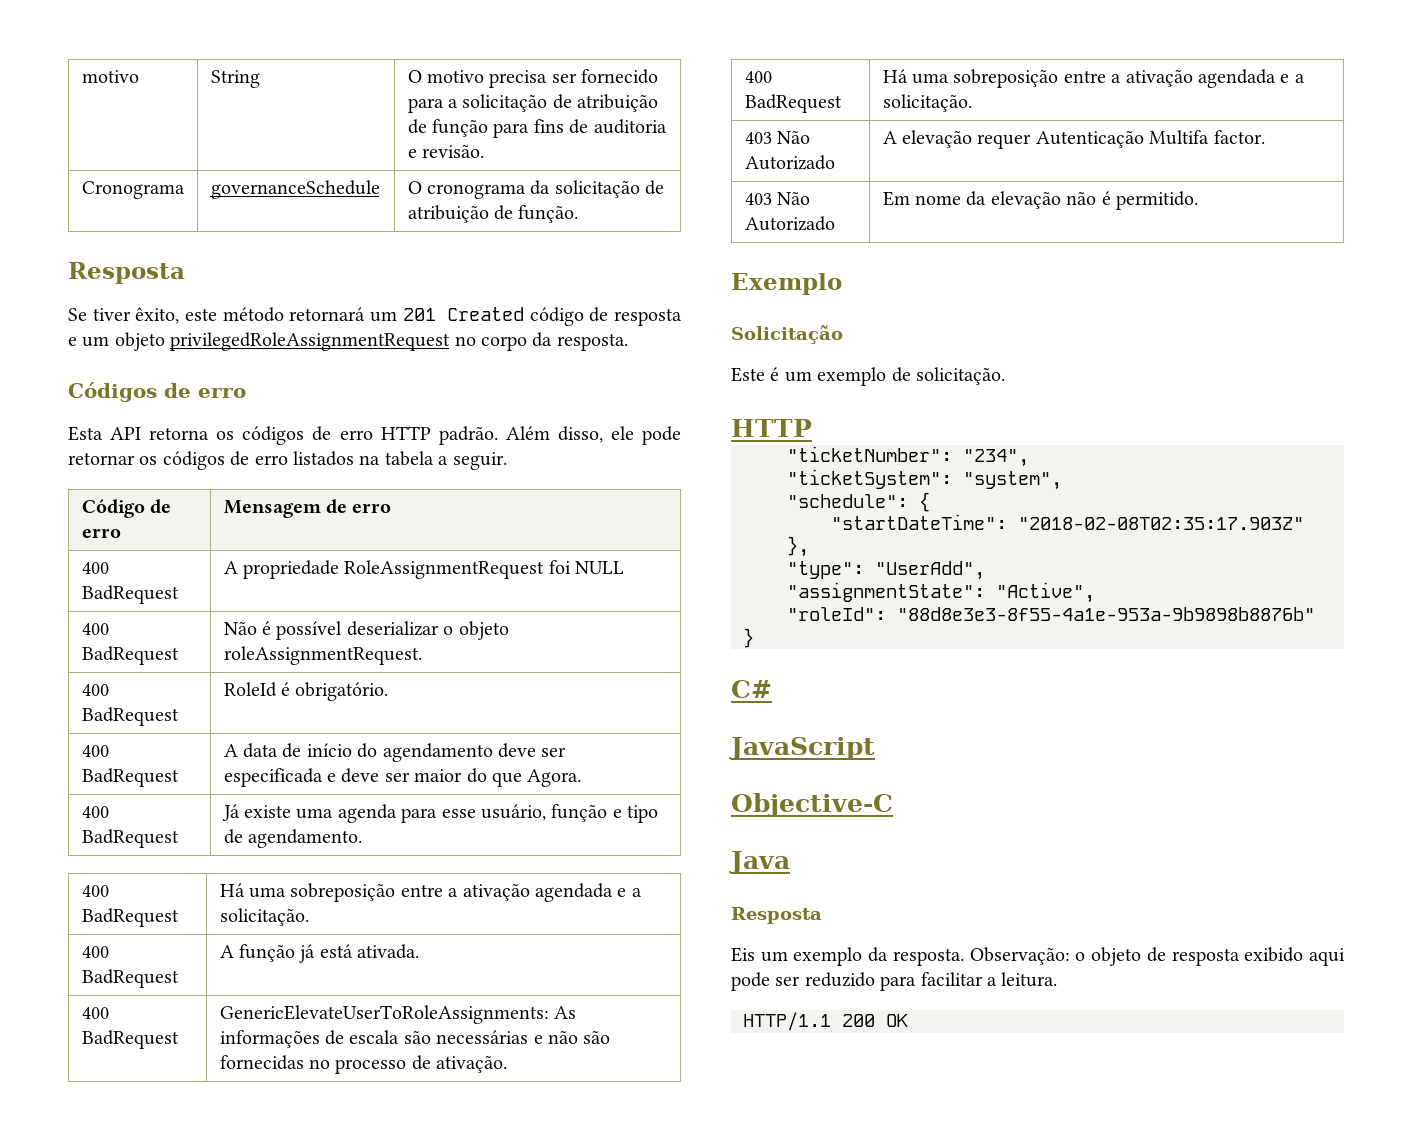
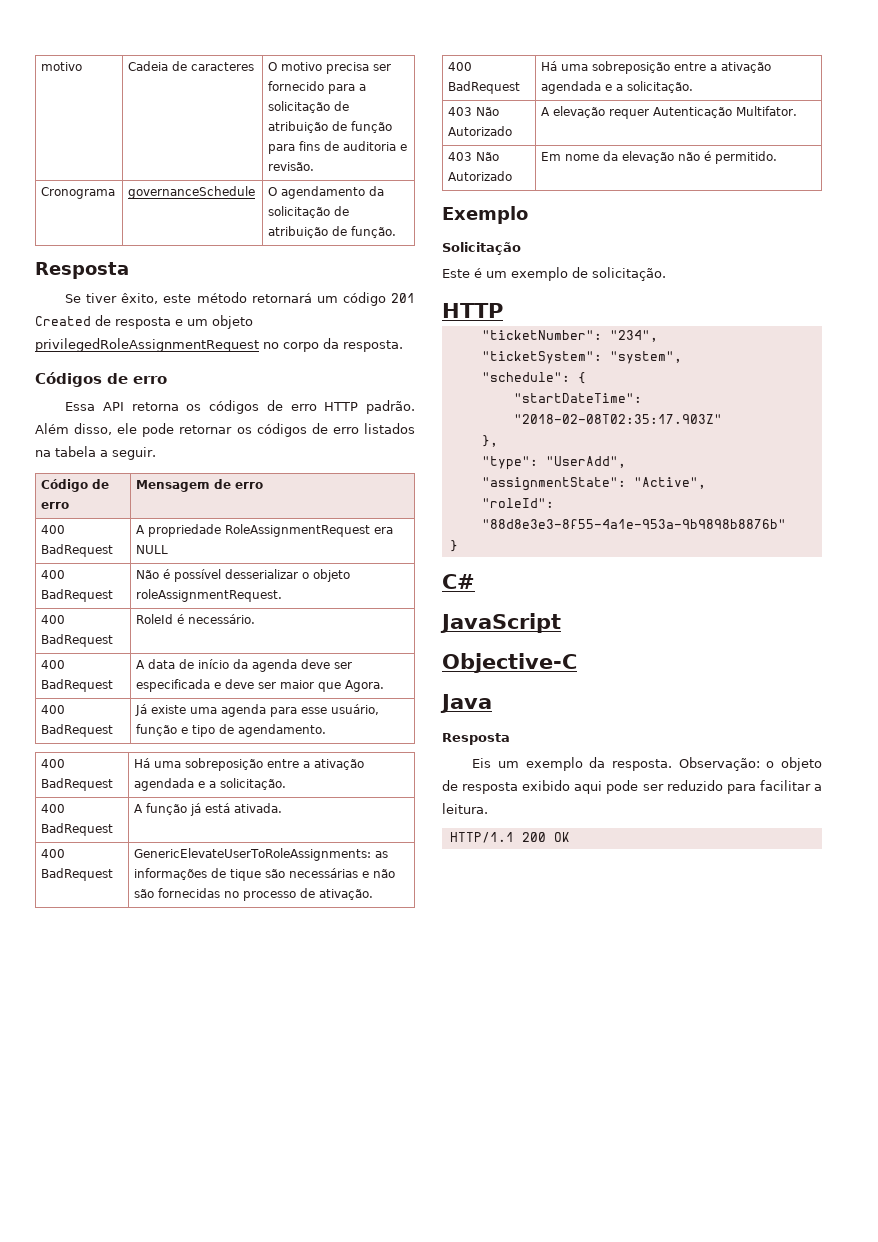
- motivo | String | O motivo precisa ser fornecido para a solicitação de atribuição de função para fins de auditoria e revisão.
+ motivo | Cadeia de caracteres | O motivo precisa ser fornecido para a solicitação de atribuição de função para fins de auditoria e revisão.
- Cronograma | governanceSchedule | O cronograma da solicitação de atribuição de função.
+ Cronograma | governanceSchedule | O agendamento da solicitação de atribuição de função.
- Se tiver êxito, este método retornará um 201 Created código de resposta e um objeto privilegedRoleAssignmentRequest no corpo da resposta.
+ Se tiver êxito, este método retornará um código 201 Created de resposta e um objeto privilegedRoleAssignmentRequest no corpo da resposta.
- Esta API retorna os códigos de erro HTTP padrão.
+ Essa API retorna os códigos de erro HTTP padrão.
- 400 BadRequest | A propriedade RoleAssignmentRequest foi NULL
+ 400 BadRequest | A propriedade RoleAssignmentRequest era NULL
- 400 BadRequest | Não é possível deserializar o objeto roleAssignmentRequest.
+ 400 BadRequest | Não é possível desserializar o objeto roleAssignmentRequest.
- 400 BadRequest | RoleId é obrigatório.
+ 400 BadRequest | RoleId é necessário.
- 400 BadRequest | A data de início do agendamento deve ser especificada e deve ser maior do que Agora.
+ 400 BadRequest | A data de início da agenda deve ser especificada e deve ser maior que Agora.
- 400 BadRequest | GenericElevateUserToRoleAssignments: As informações de escala são necessárias e não são fornecidas no processo de ativação.
+ 400 BadRequest | GenericElevateUserToRoleAssignments: as informações de tique são necessárias e não são fornecidas no processo de ativação.
- 403 Não Autorizado | A elevação requer Autenticação Multifa factor.
+ 403 Não Autorizado | A elevação requer Autenticação Multifator.

